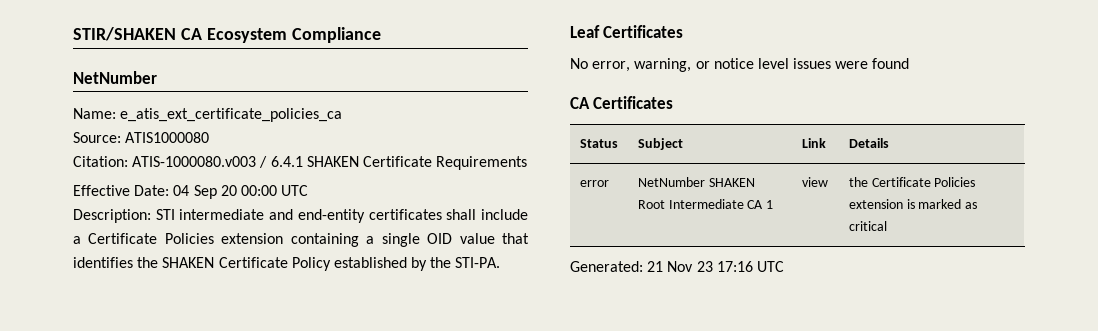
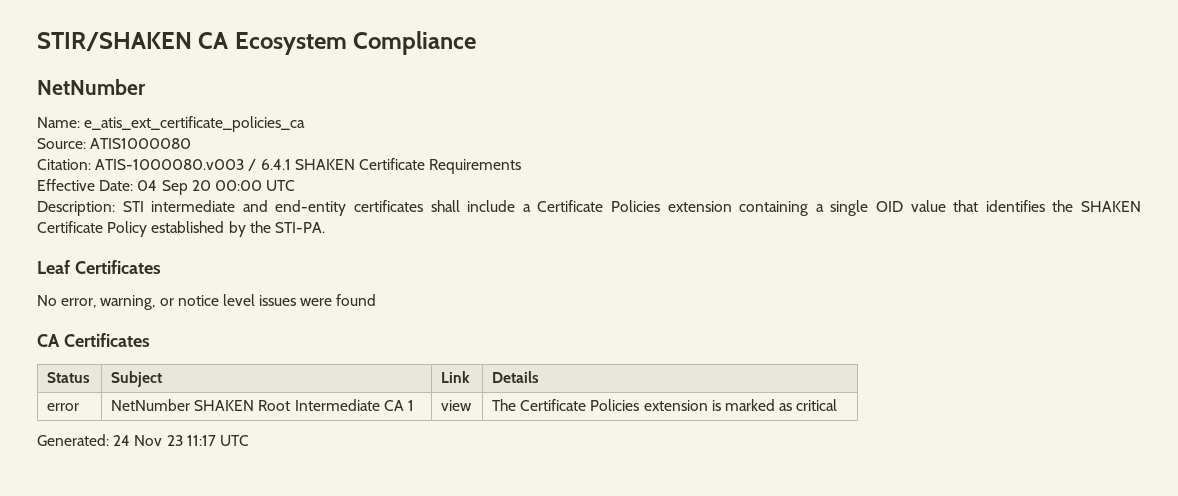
- error | NetNumber SHAKEN Root Intermediate CA 1 | view | the Certificate Policies extension is marked as critical
+ error | NetNumber SHAKEN Root Intermediate CA 1 | view | The Certificate Policies extension is marked as critical
- Generated: 21 Nov 23 17:16 UTC
+ Generated: 24 Nov 23 11:17 UTC

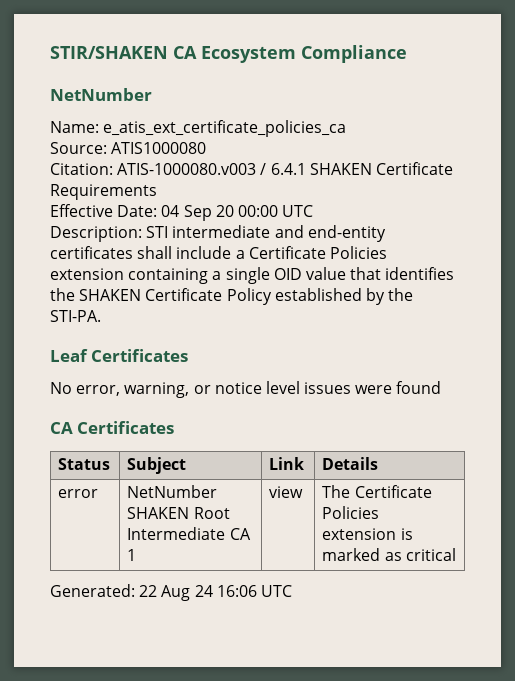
- Generated: 24 Nov 23 11:17 UTC
+ Generated: 22 Aug 24 16:06 UTC

